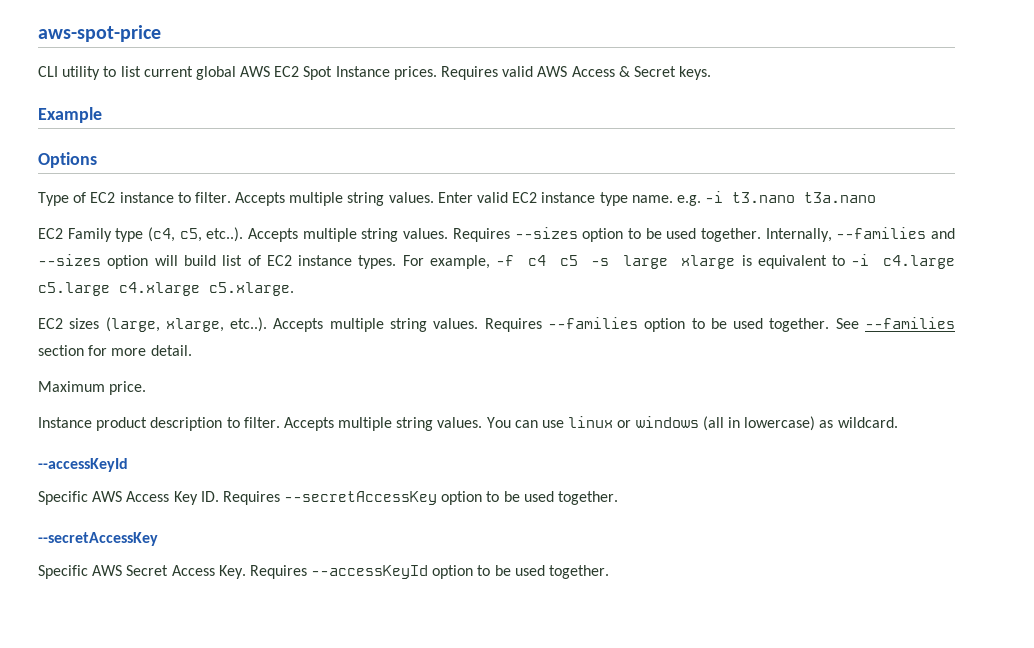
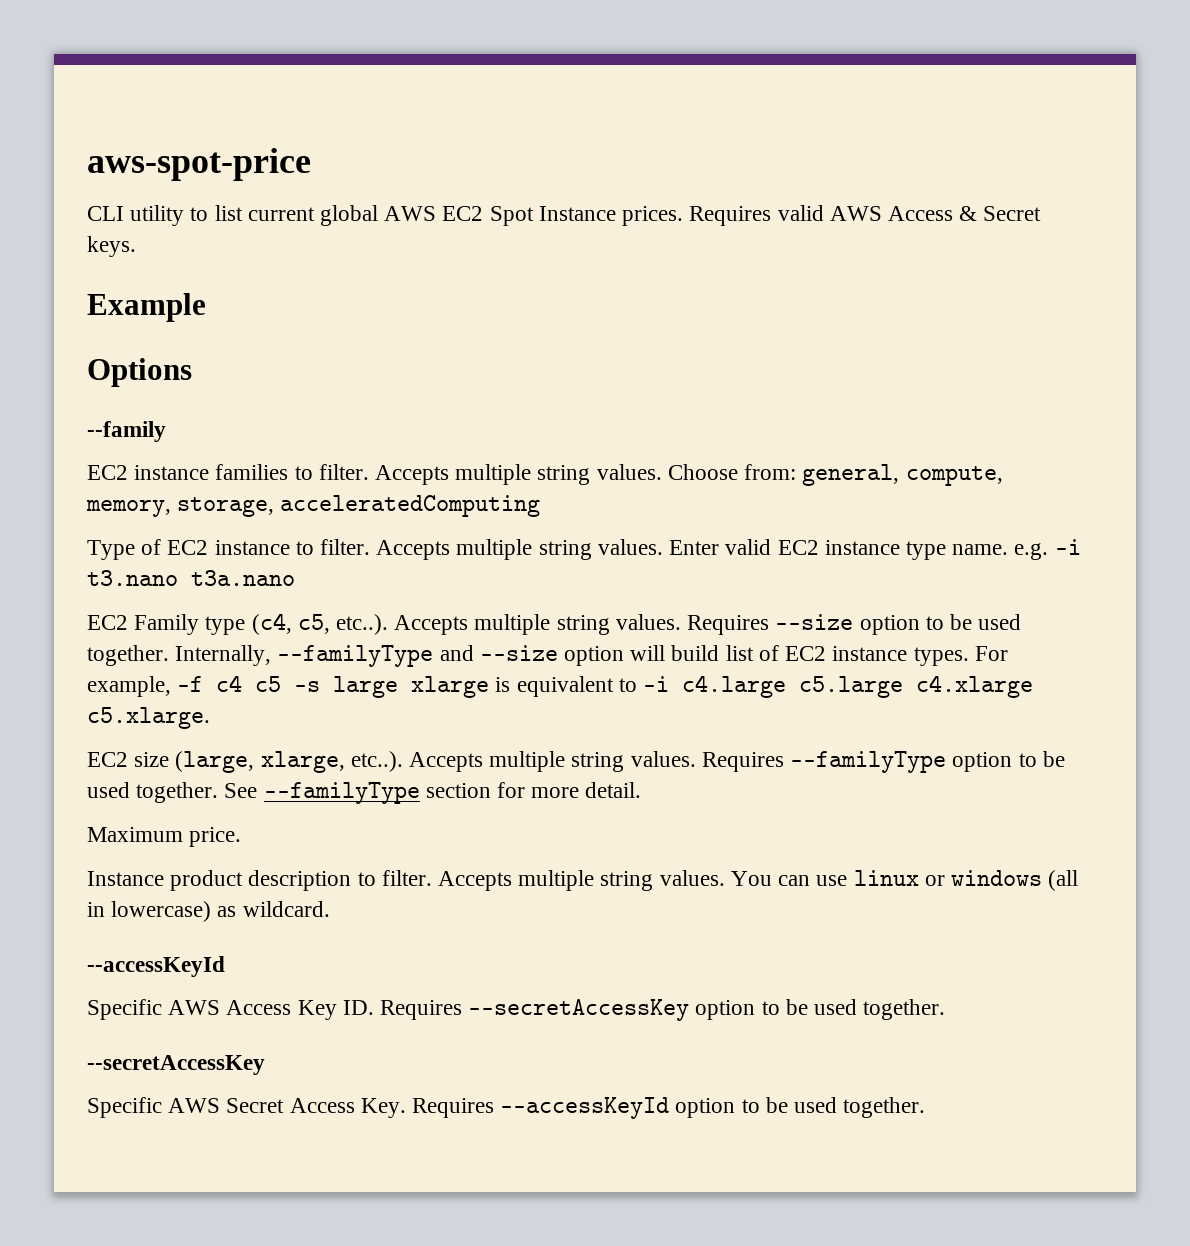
+ --family
+ EC2 instance families to filter. Accepts multiple string values. Choose from: general, compute, memory, storage, acceleratedComputing
- Requires --sizes option to be used together.
+ Requires --size option to be used together.
- Internally, --families and --sizes option will build list of EC2 instance types.
+ Internally, --familyType and --size option will build list of EC2 instance types.
- EC2 sizes (large, xlarge, etc..). Accepts multiple string values.
+ EC2 size (large, xlarge, etc..). Accepts multiple string values.
- Requires --families option to be used together.
+ Requires --familyType option to be used together.
- See --families section for more detail.
+ See --familyType section for more detail.

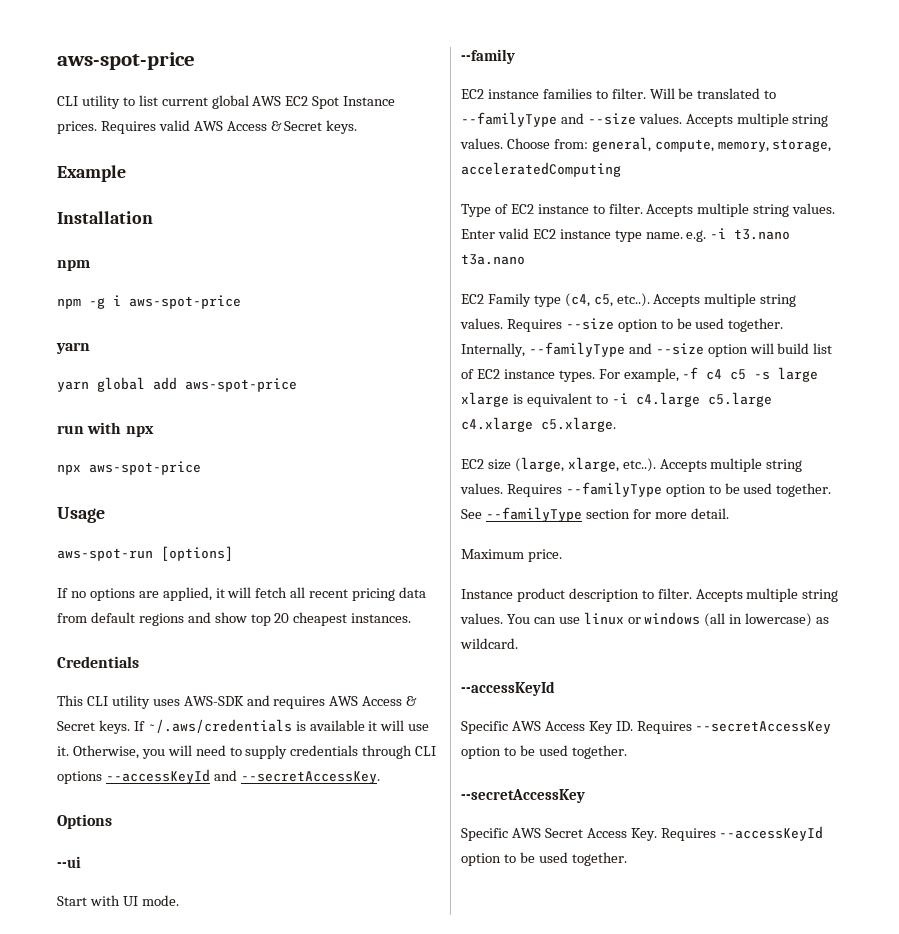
+ Installation
+ npm
+ npm -g i aws-spot-price
+ yarn
+ yarn global add aws-spot-price
+ run with npx
+ npx aws-spot-price
+ Usage
+ aws-spot-run [options]
+ If no options are applied, it will fetch all recent pricing data from default regions and show top 20 cheapest instances.
+ Credentials
+ This CLI utility uses AWS-SDK and requires AWS Access & Secret keys. If ~/.aws/credentials is available it will use it. Otherwise, you will need to supply credentials through CLI options --accessKeyId and --secretAccessKey.
  Options
+ --ui
+ Start with UI mode.
+ Will be translated to --familyType and --size values.

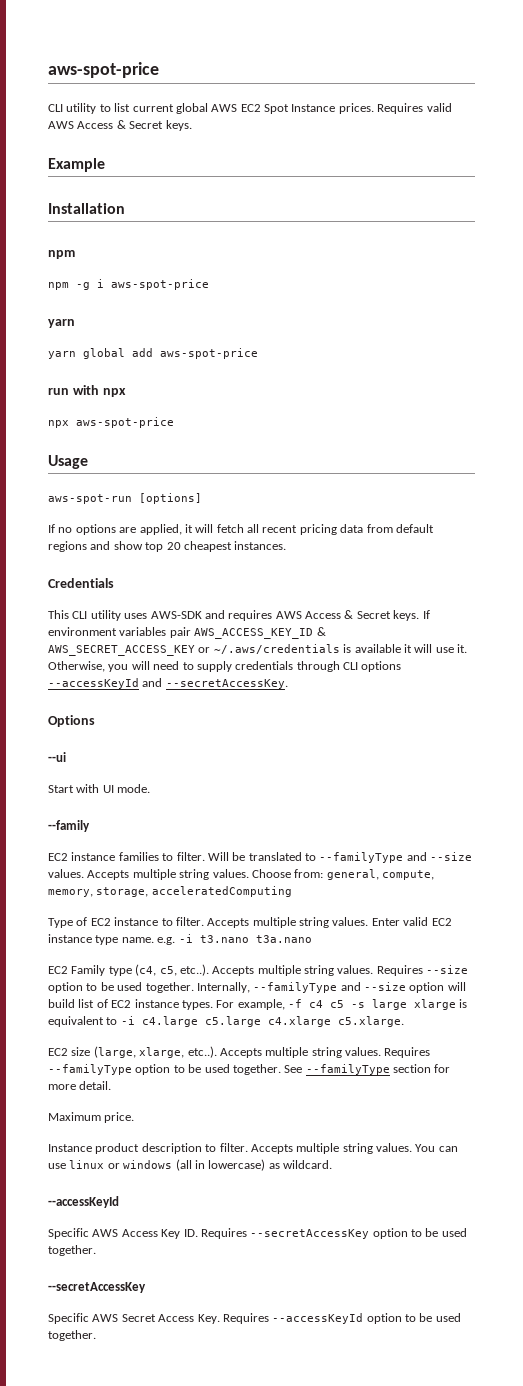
- If ~/.aws/credentials is available it will use it.
+ If environment variables pair AWS_ACCESS_KEY_ID & AWS_SECRET_ACCESS_KEY or ~/.aws/credentials is available it will use it.

